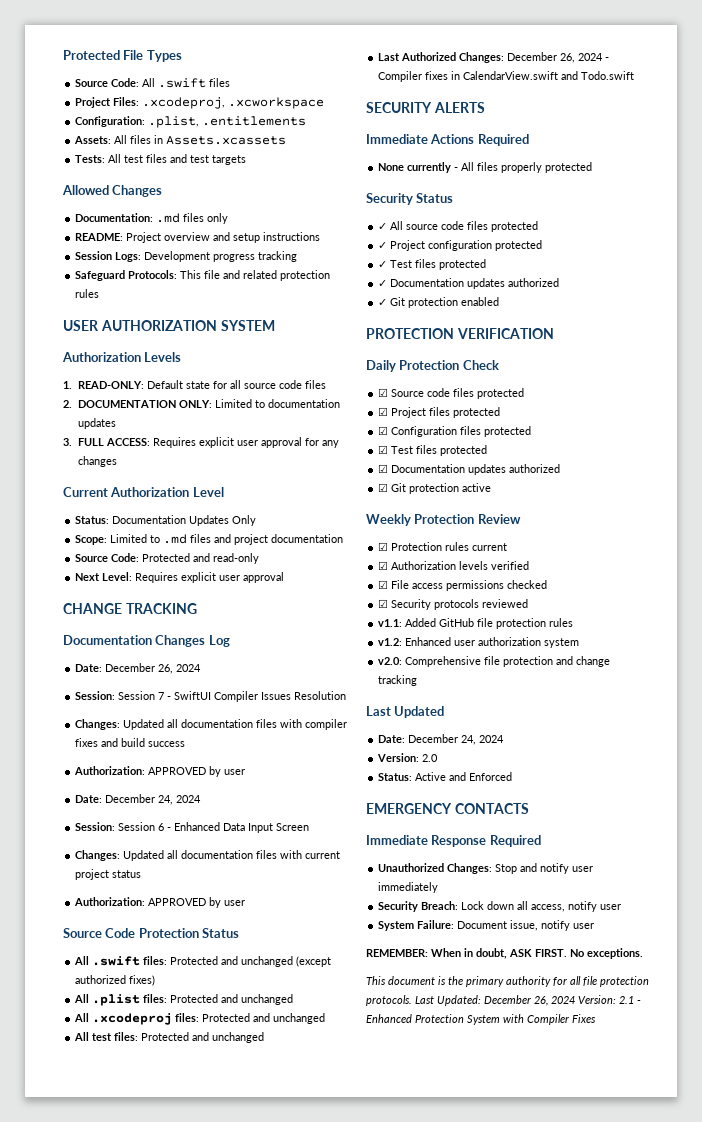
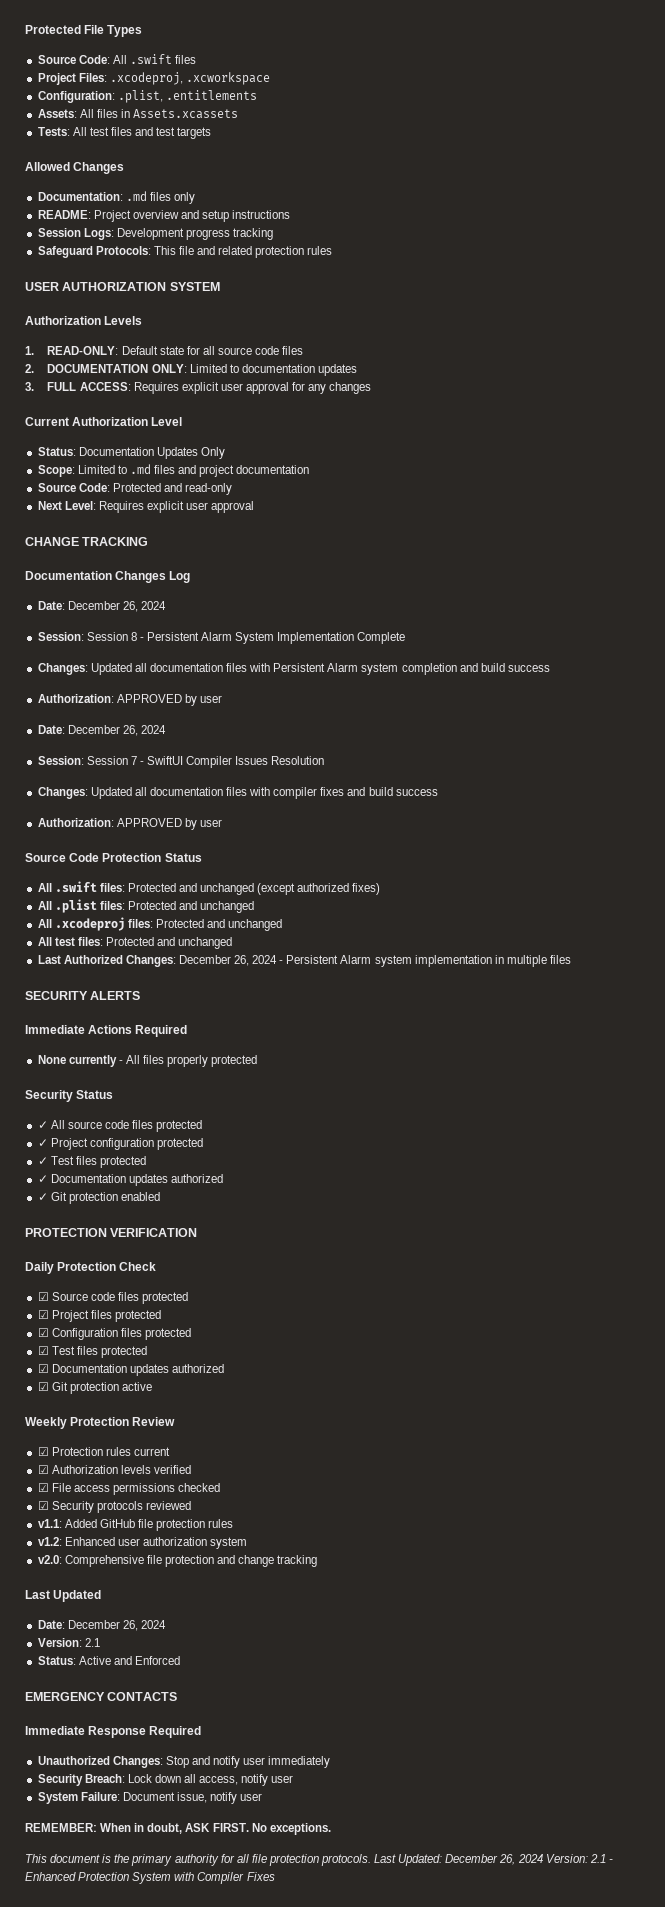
+ Session: Session 8 - Persistent Alarm System Implementation Complete
+ Changes: Updated all documentation files with Persistent Alarm system completion and build success
+ Authorization: APPROVED by user
+ Date: December 26, 2024
  Changes: Updated all documentation files with compiler fixes and build success
- Authorization: APPROVED by user
- Date: December 24, 2024
- Session: Session 6 - Enhanced Data Input Screen
- Changes: Updated all documentation files with current project status
- Last Authorized Changes: December 26, 2024 - Compiler fixes in CalendarView.swift and Todo.swift
+ Last Authorized Changes: December 26, 2024 - Persistent Alarm system implementation in multiple files
  Last Updated
- Date: December 24, 2024
- Version: 2.0
+ Date: December 26, 2024
+ Version: 2.1

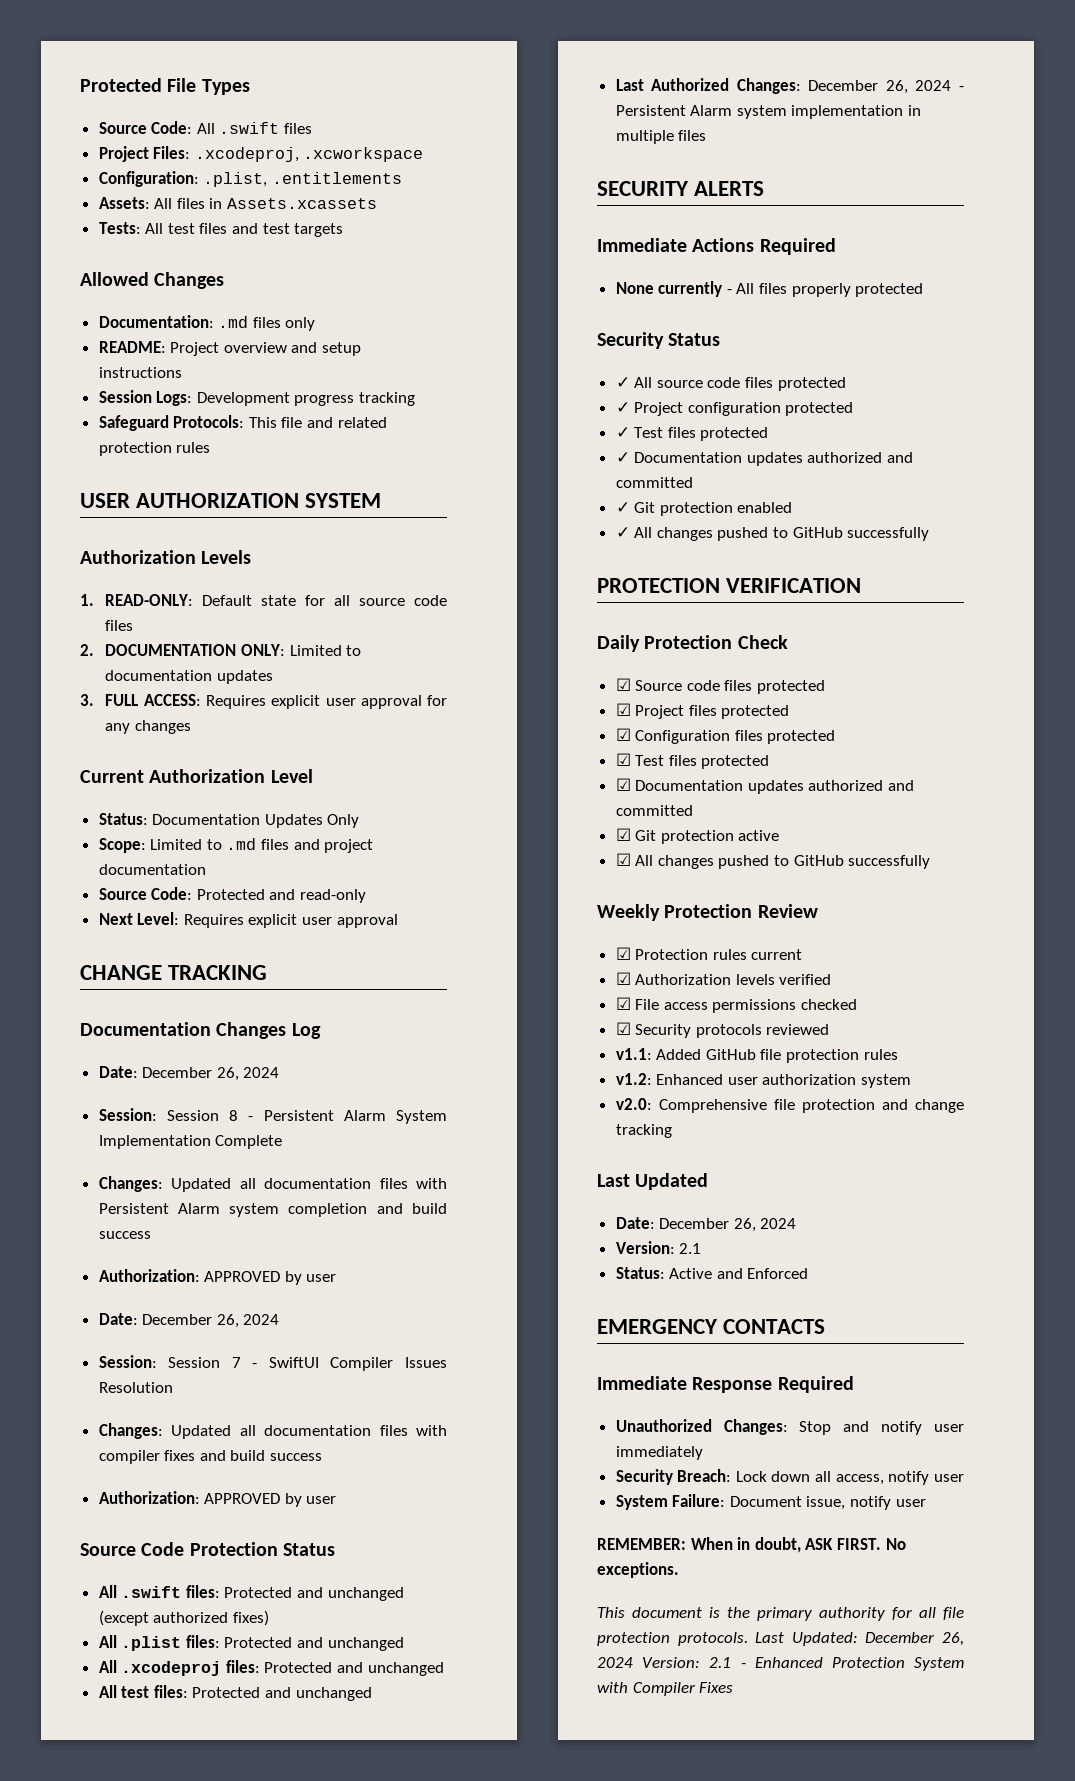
- ✓ Documentation updates authorized
+ ✓ Documentation updates authorized and committed
+ ✓ All changes pushed to GitHub successfully
- ☑ Documentation updates authorized
+ ☑ Documentation updates authorized and committed
+ ☑ All changes pushed to GitHub successfully

